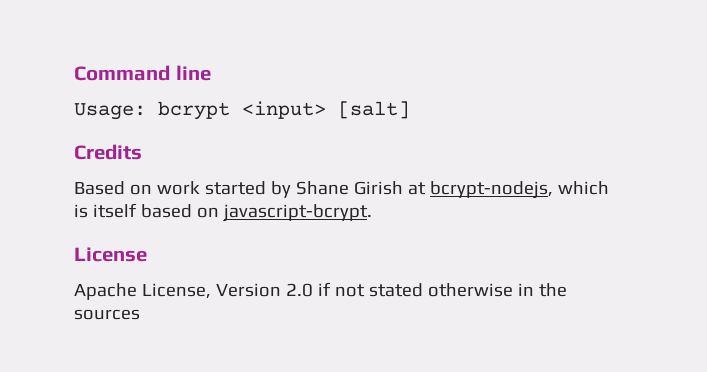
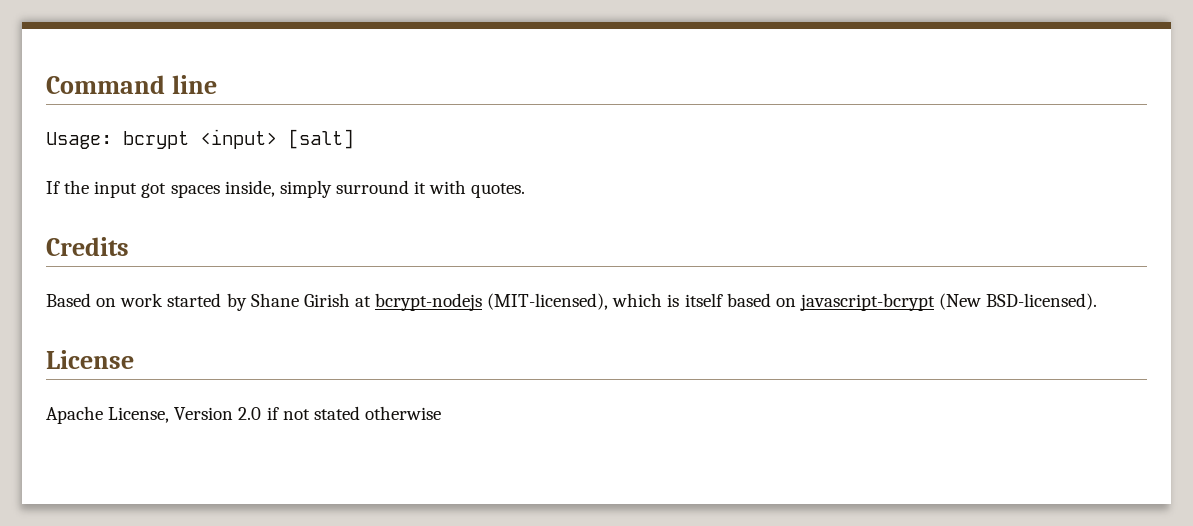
+ If the input got spaces inside, simply surround it with quotes.
- Based on work started by Shane Girish at bcrypt-nodejs, which is itself based on javascript-bcrypt.
+ Based on work started by Shane Girish at bcrypt-nodejs (MIT-licensed), which is itself based on javascript-bcrypt (New BSD-licensed).
- Apache License, Version 2.0 if not stated otherwise in the sources
+ Apache License, Version 2.0 if not stated otherwise

